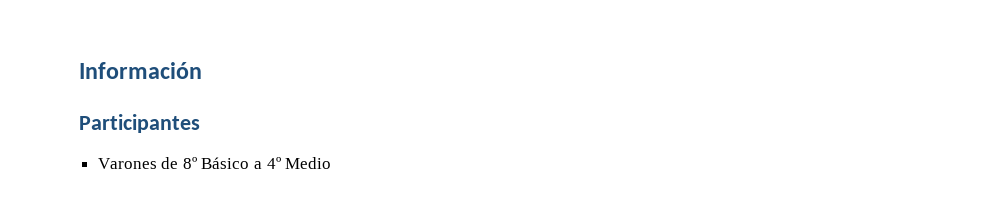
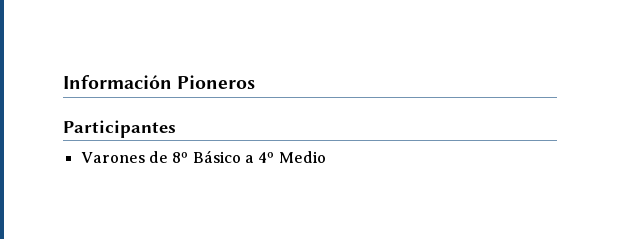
- Información
+ Información Pioneros

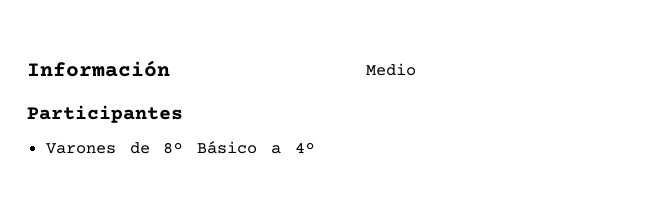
- Información Pioneros
+ Información

